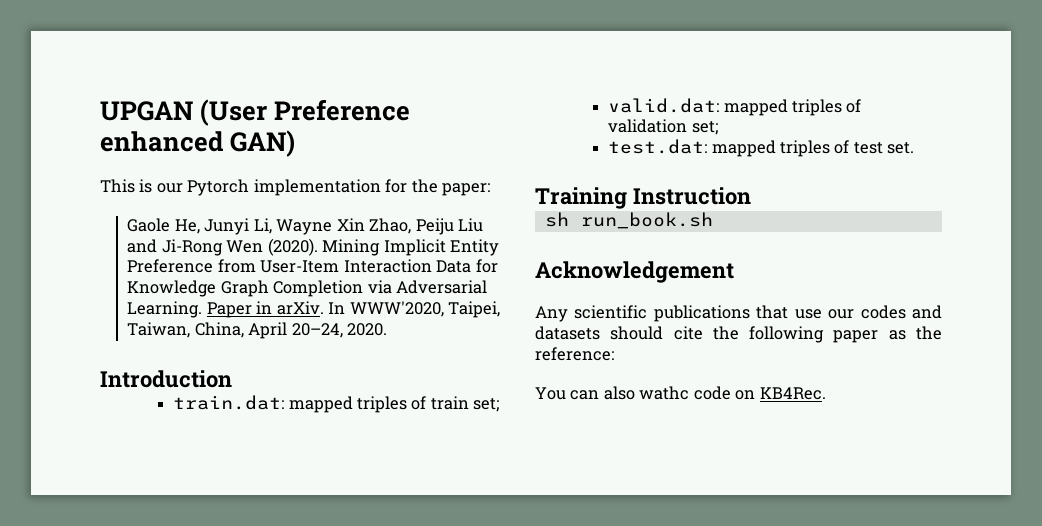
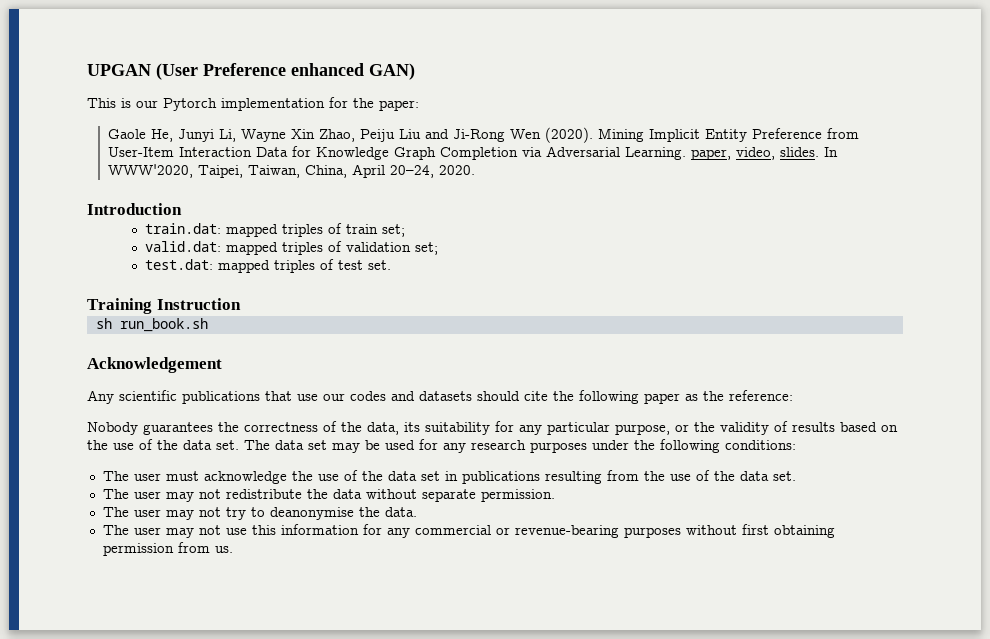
- Mining Implicit Entity Preference from User-Item Interaction Data for Knowledge Graph Completion via Adversarial Learning. Paper in arXiv.
+ Mining Implicit Entity Preference from User-Item Interaction Data for Knowledge Graph Completion via Adversarial Learning. paper, video, slides.
- You can also wathc code on KB4Rec.
+ Nobody guarantees the correctness of the data, its suitability for any particular purpose, or the validity of results based on the use of the data set. The data set may be used for any research purposes under the following conditions:
+ The user must acknowledge the use of the data set in publications resulting from the use of the data set.
+ The user may not redistribute the data without separate permission.
+ The user may not try to deanonymise the data.
+ The user may not use this information for any commercial or revenue-bearing purposes without first obtaining permission from us.

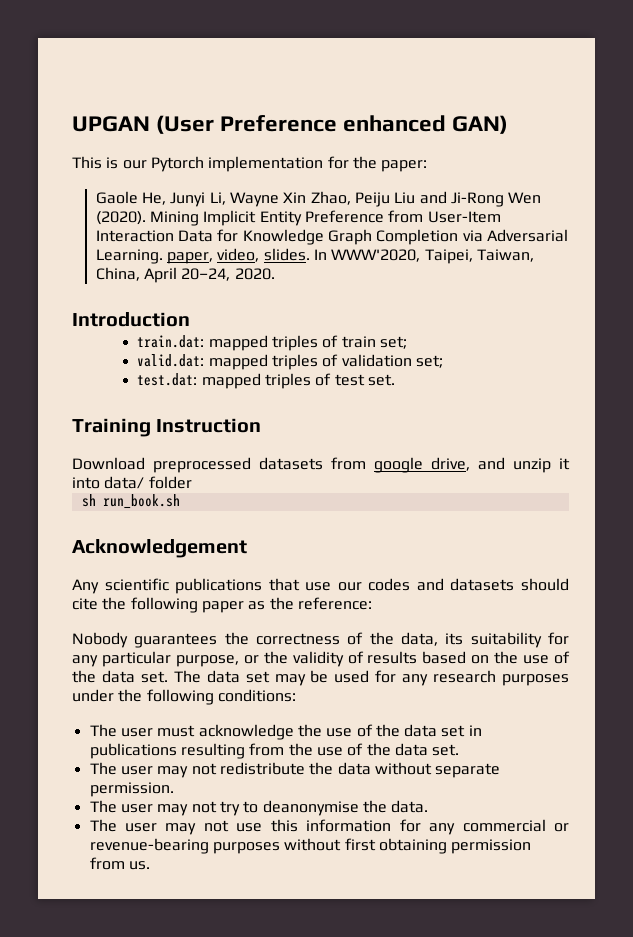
+ Download preprocessed datasets from google drive, and unzip it into data/ folder

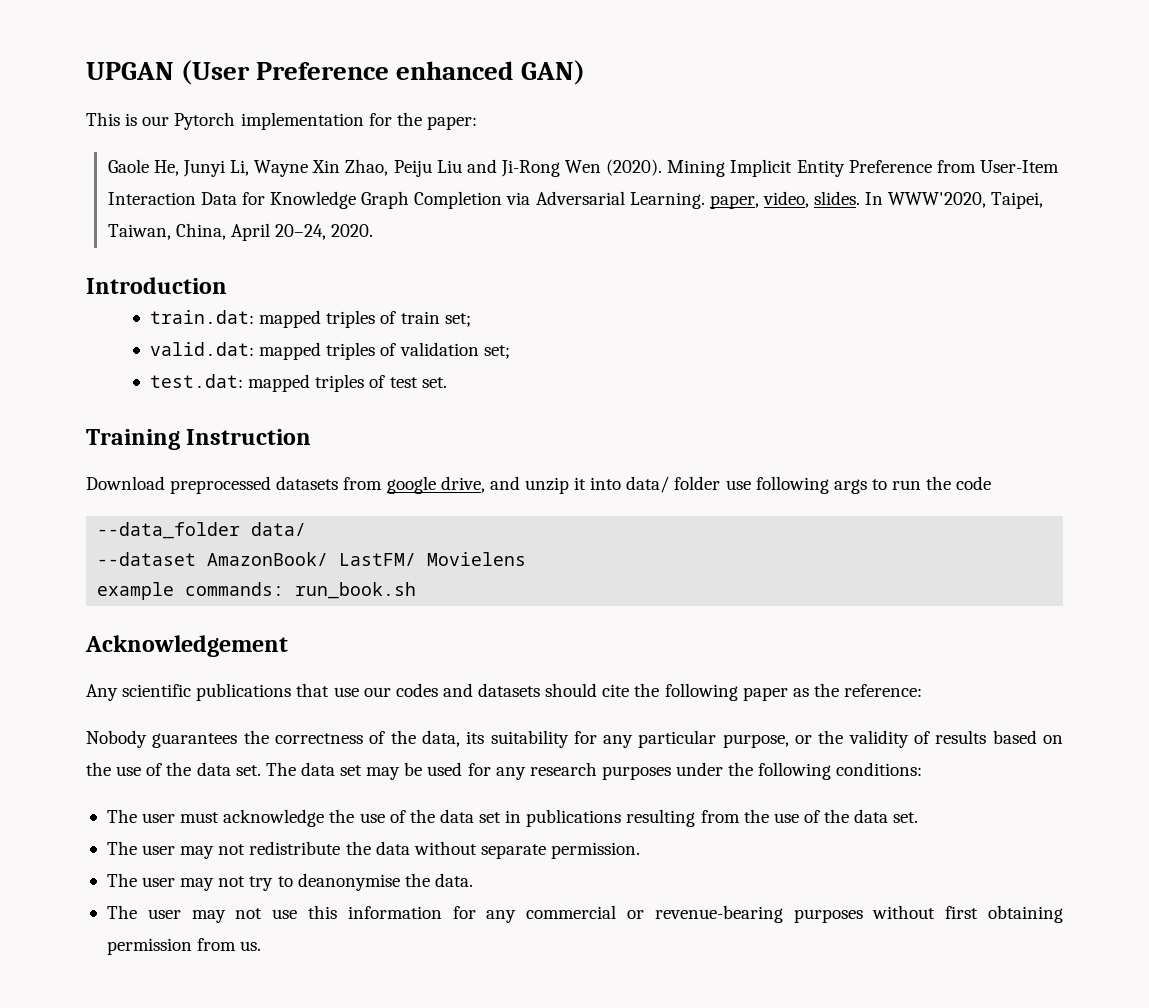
- Download preprocessed datasets from google drive, and unzip it into data/ folder
- sh run_book.sh
+ Download preprocessed datasets from google drive, and unzip it into data/ folder use following args to run the code
+ --data_folder data/
+ --dataset AmazonBook/ LastFM/ Movielens
+ example commands: run_book.sh

